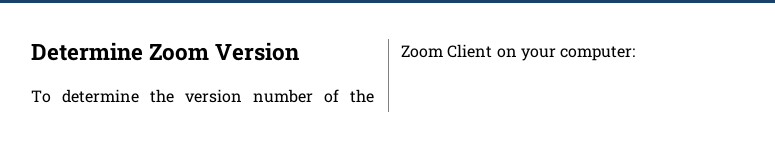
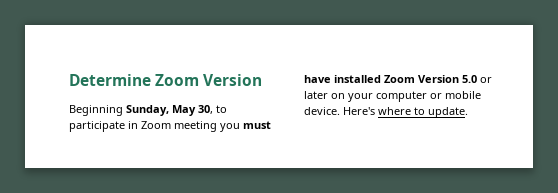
- To determine the version number of the Zoom Client on your computer:
+ Beginning Sunday, May 30, to participate in Zoom meeting you must have installed Zoom Version 5.0 or later on your computer or mobile device. Here's where to update.

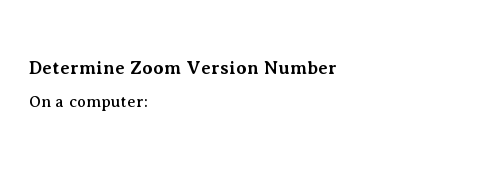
- Determine Zoom Version
- Beginning Sunday, May 30, to participate in Zoom meeting you must have installed Zoom Version 5.0 or later on your computer or mobile device. Here's where to update.
+ Determine Zoom Version Number
+ On a computer:

